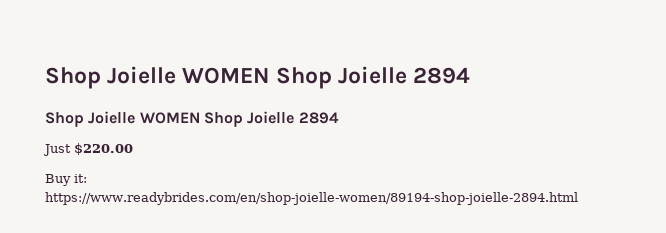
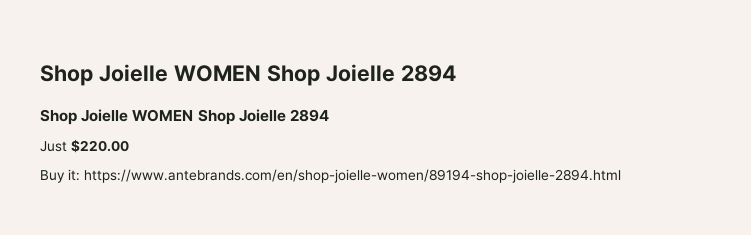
- Buy it: https://www.readybrides.com/en/shop-joielle-women/89194-shop-joielle-2894.html
+ Buy it: https://www.antebrands.com/en/shop-joielle-women/89194-shop-joielle-2894.html

